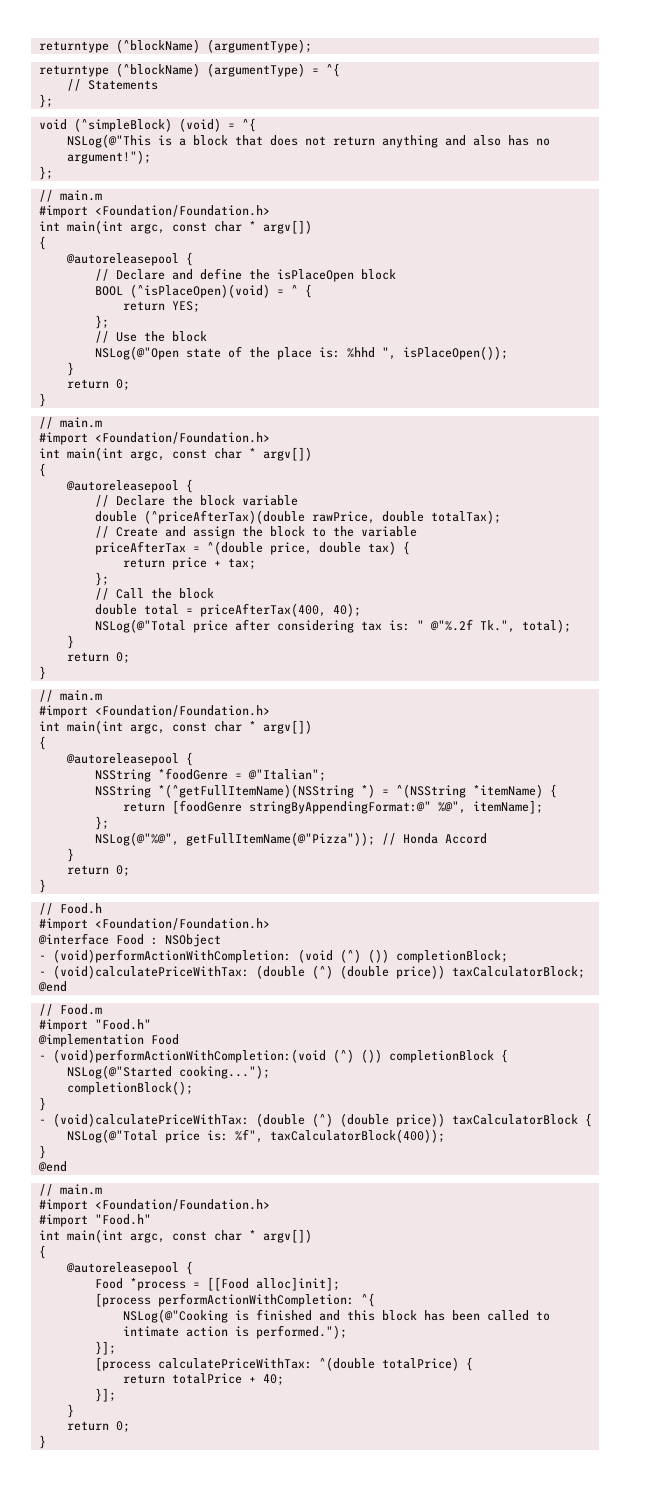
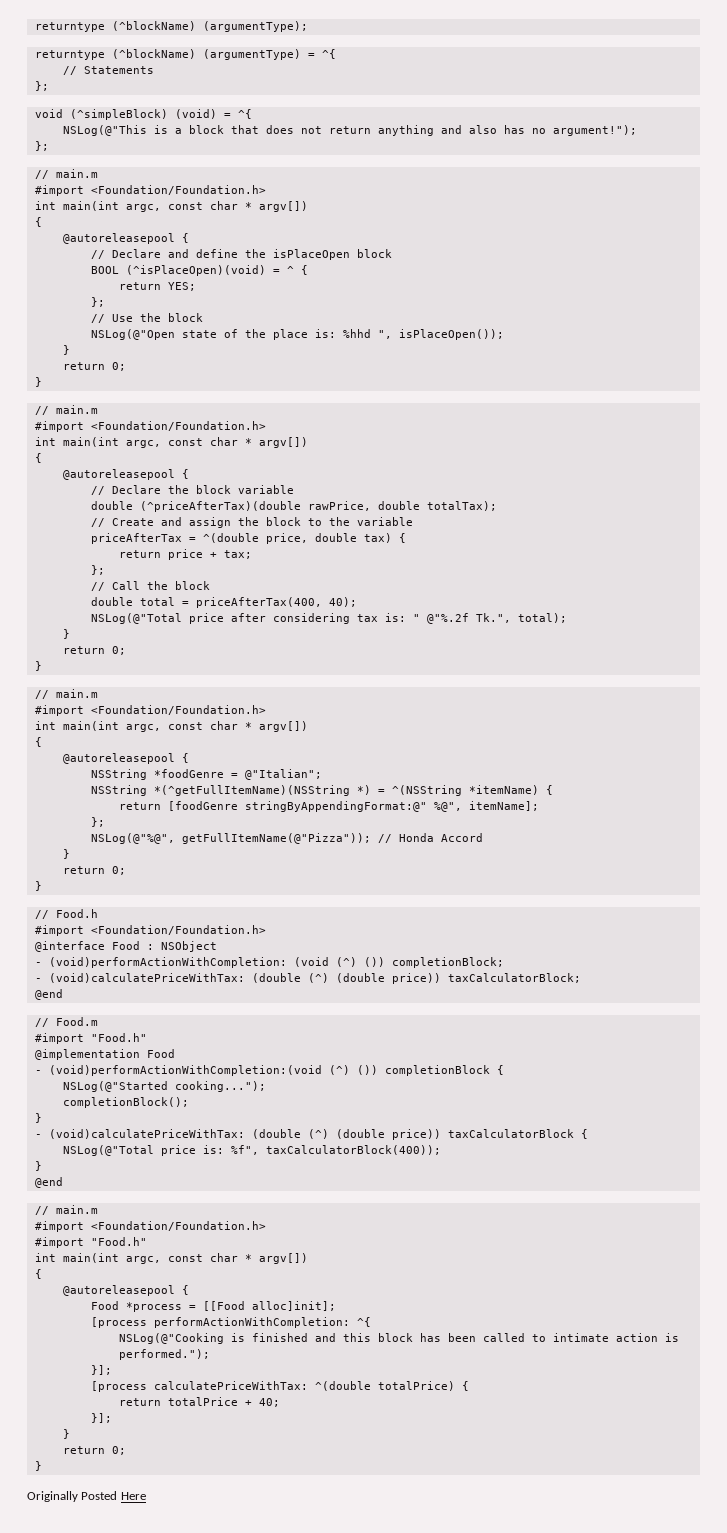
+ Originally Posted Here

